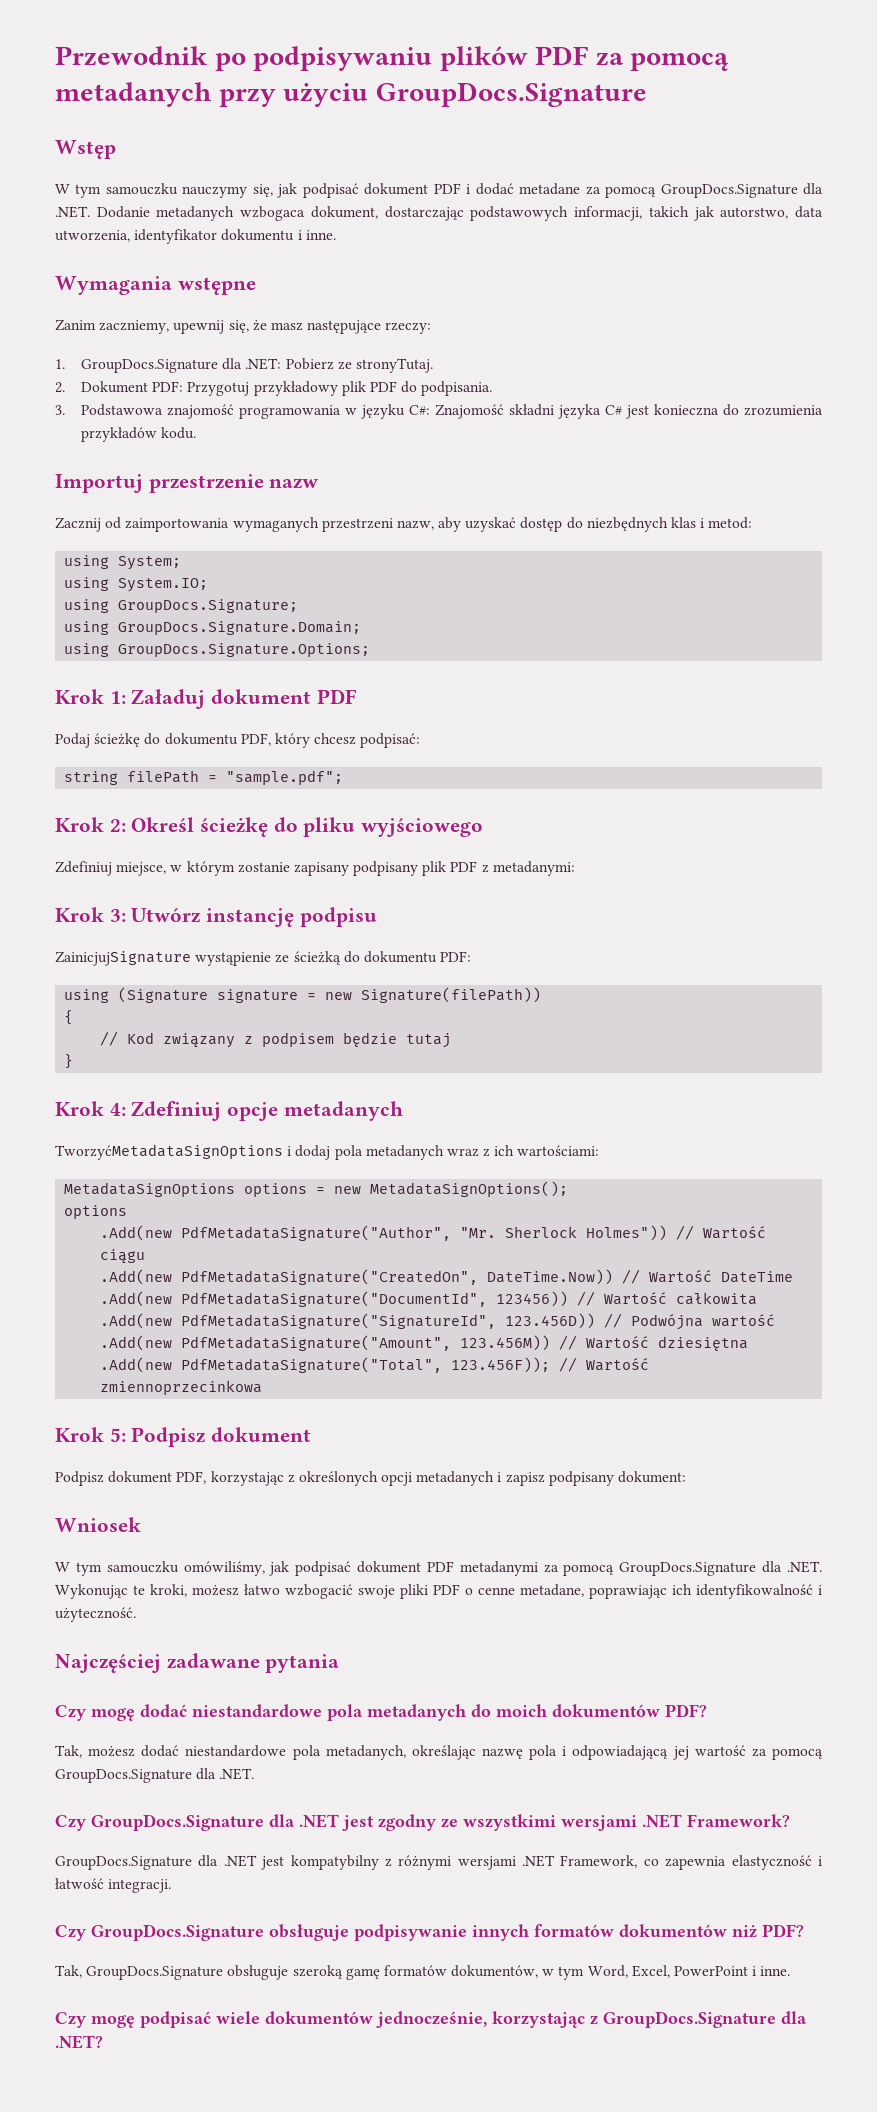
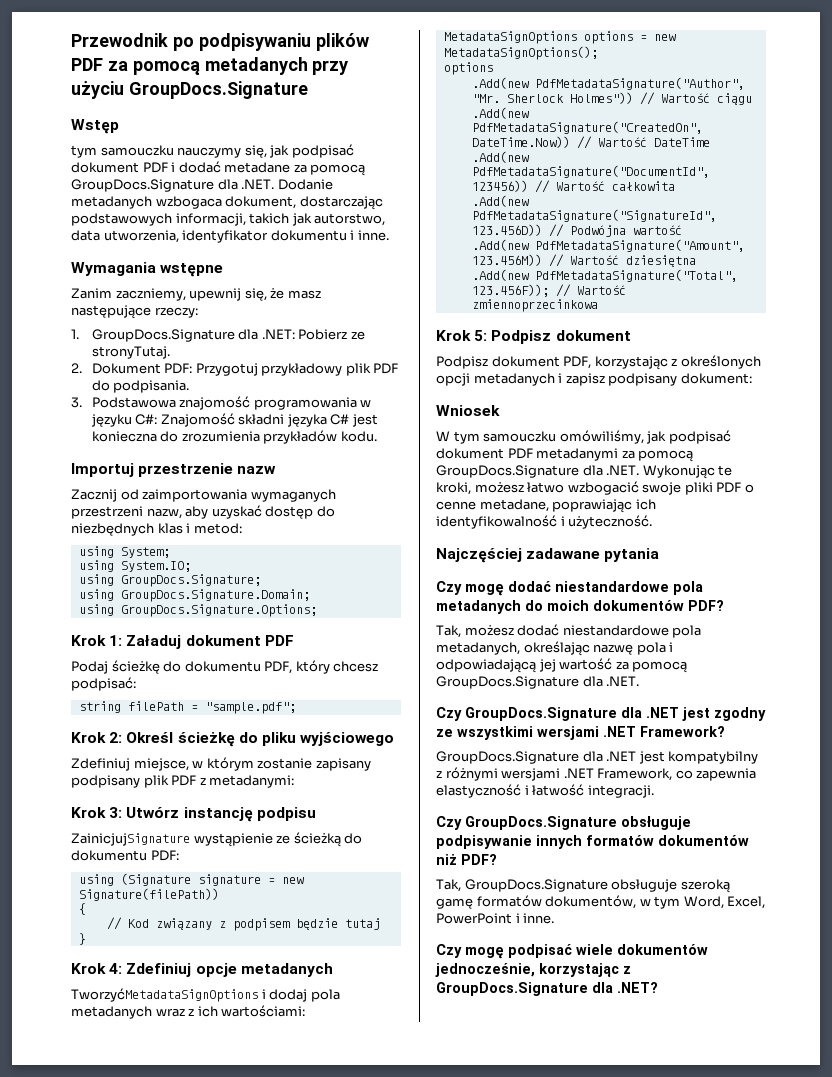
- W tym samouczku nauczymy się, jak podpisać dokument PDF i dodać metadane za pomocą GroupDocs.Signature dla .NET. Dodanie metadanych wzbogaca dokument, dostarczając podstawowych informacji, takich jak autorstwo, data utworzenia, identyfikator dokumentu i inne.
+ tym samouczku nauczymy się, jak podpisać dokument PDF i dodać metadane za pomocą GroupDocs.Signature dla .NET. Dodanie metadanych wzbogaca dokument, dostarczając podstawowych informacji, takich jak autorstwo, data utworzenia, identyfikator dokumentu i inne.

